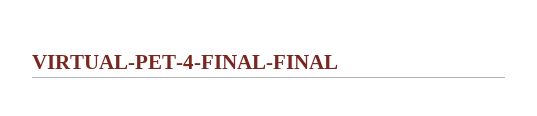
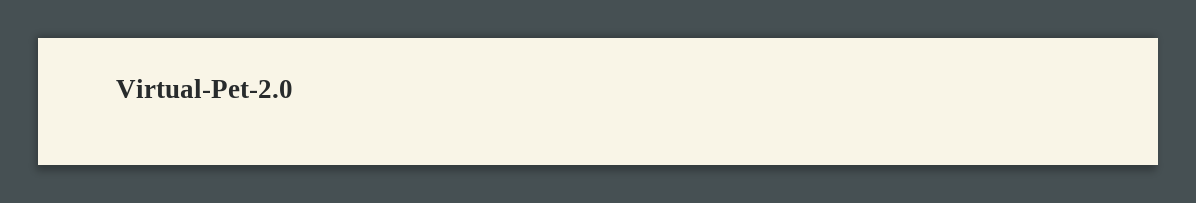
- VIRTUAL-PET-4-FINAL-FINAL
+ Virtual-Pet-2.0

